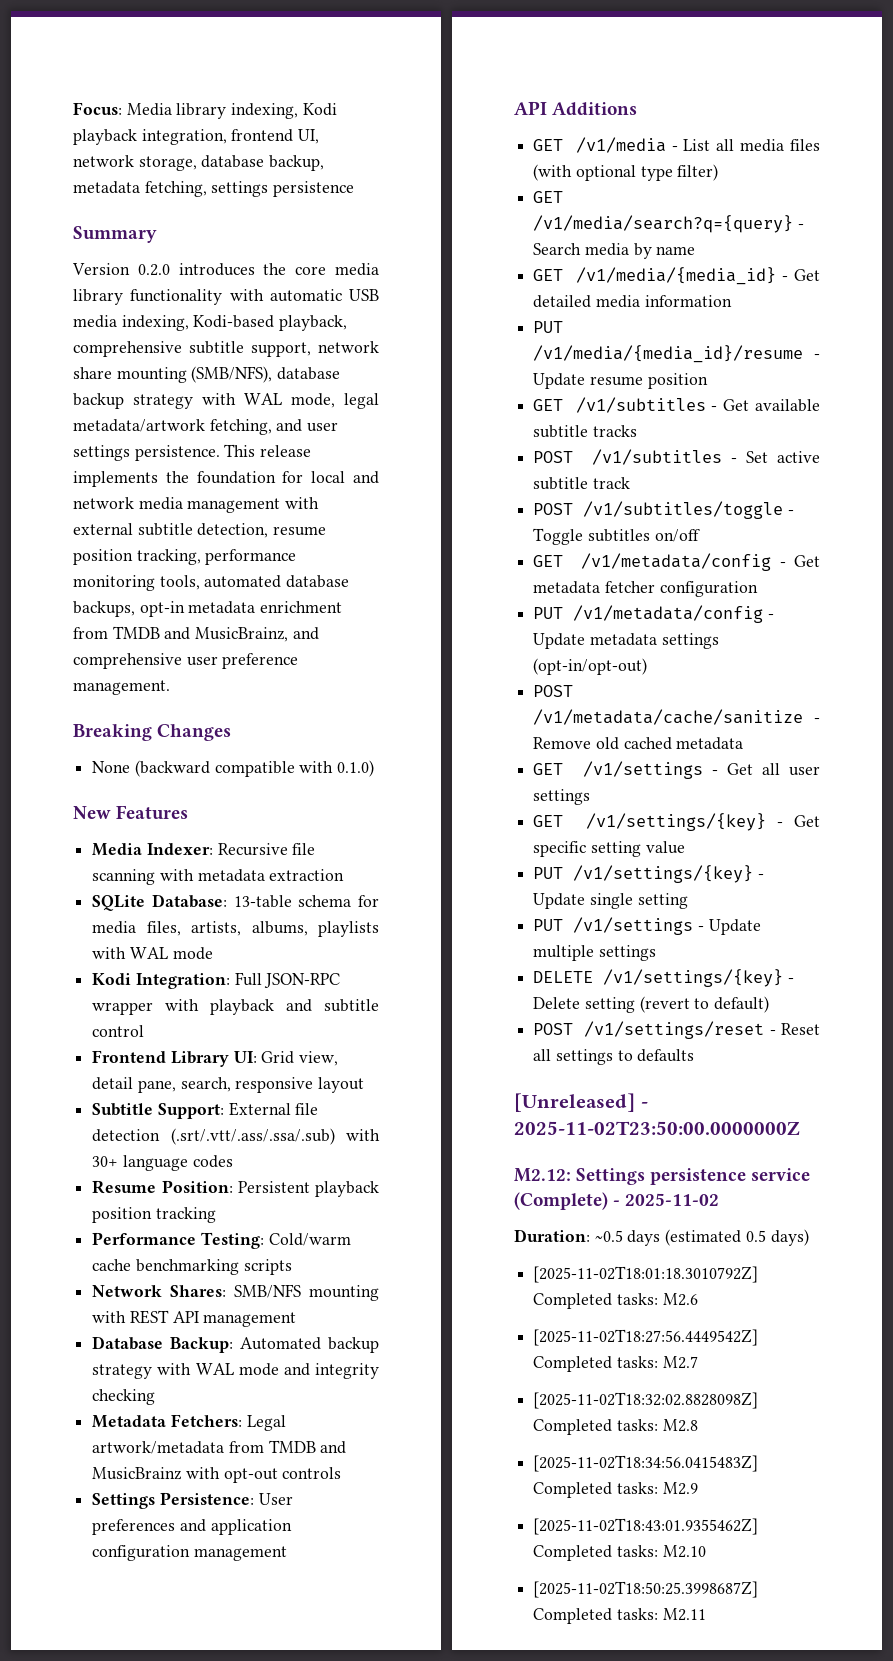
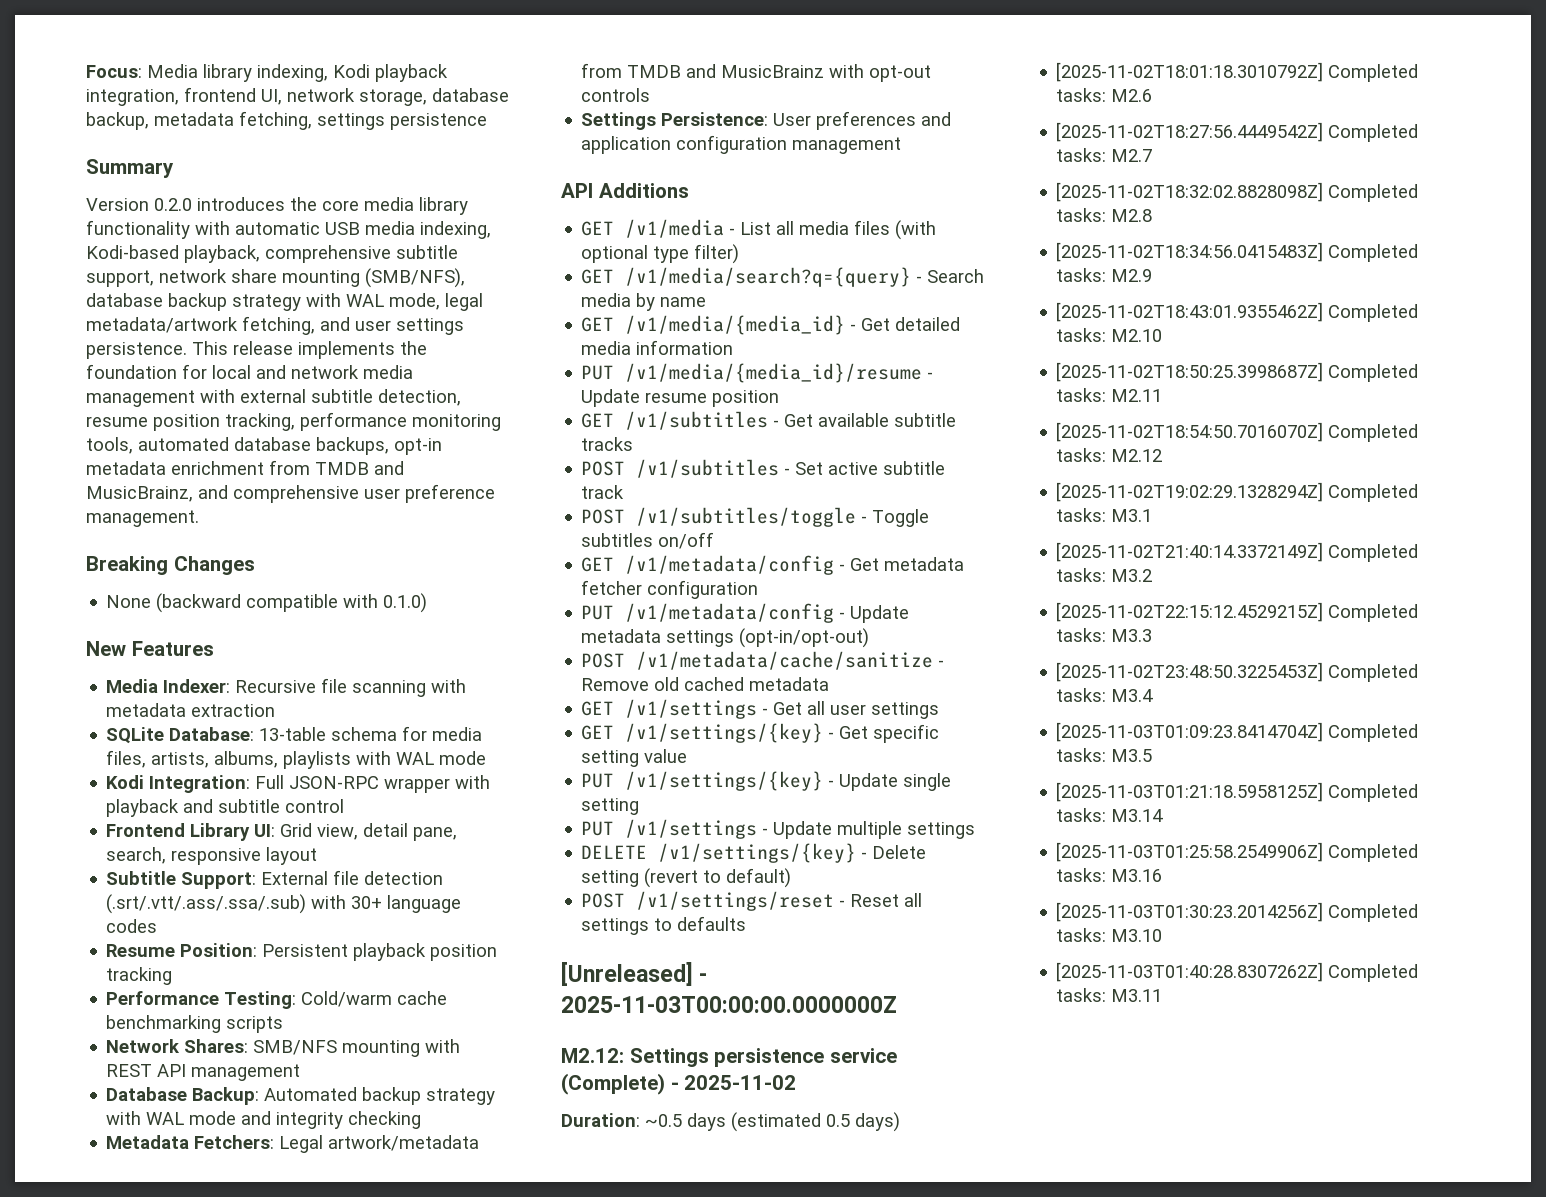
- [Unreleased] - 2025-11-02T23:50:00.0000000Z
+ [Unreleased] - 2025-11-03T00:00:00.0000000Z
+ [2025-11-02T18:54:50.7016070Z] Completed tasks: M2.12
+ [2025-11-02T19:02:29.1328294Z] Completed tasks: M3.1
+ [2025-11-02T21:40:14.3372149Z] Completed tasks: M3.2
+ [2025-11-02T22:15:12.4529215Z] Completed tasks: M3.3
+ [2025-11-02T23:48:50.3225453Z] Completed tasks: M3.4
+ [2025-11-03T01:09:23.8414704Z] Completed tasks: M3.5
+ [2025-11-03T01:21:18.5958125Z] Completed tasks: M3.14
+ [2025-11-03T01:25:58.2549906Z] Completed tasks: M3.16
+ [2025-11-03T01:30:23.2014256Z] Completed tasks: M3.10
+ [2025-11-03T01:40:28.8307262Z] Completed tasks: M3.11

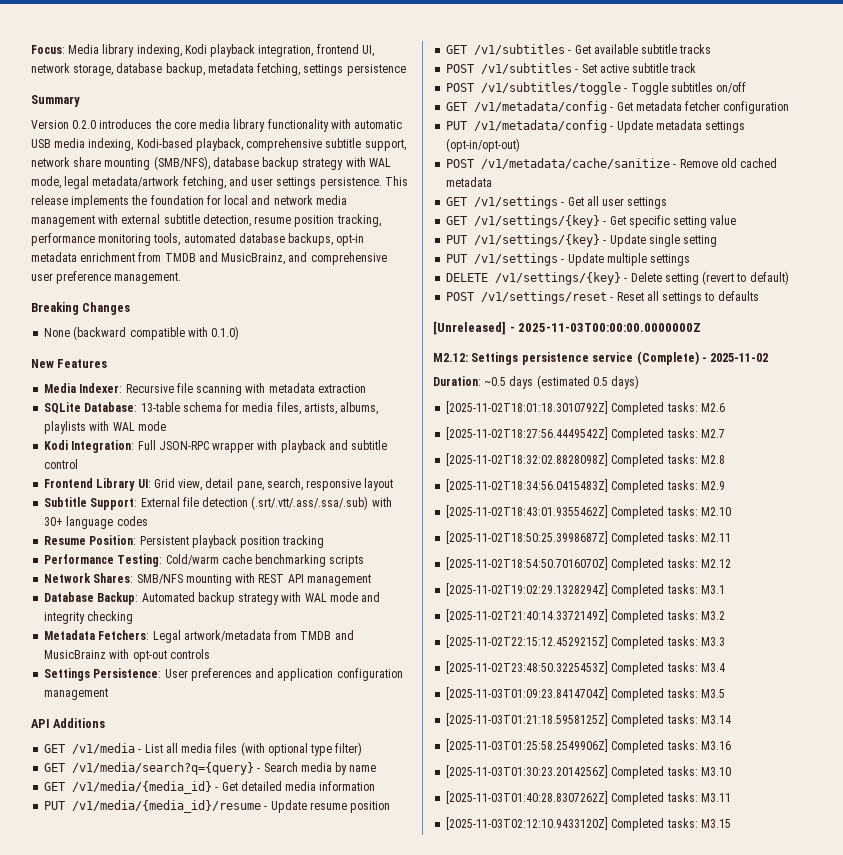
+ [2025-11-03T02:12:10.9433120Z] Completed tasks: M3.15

